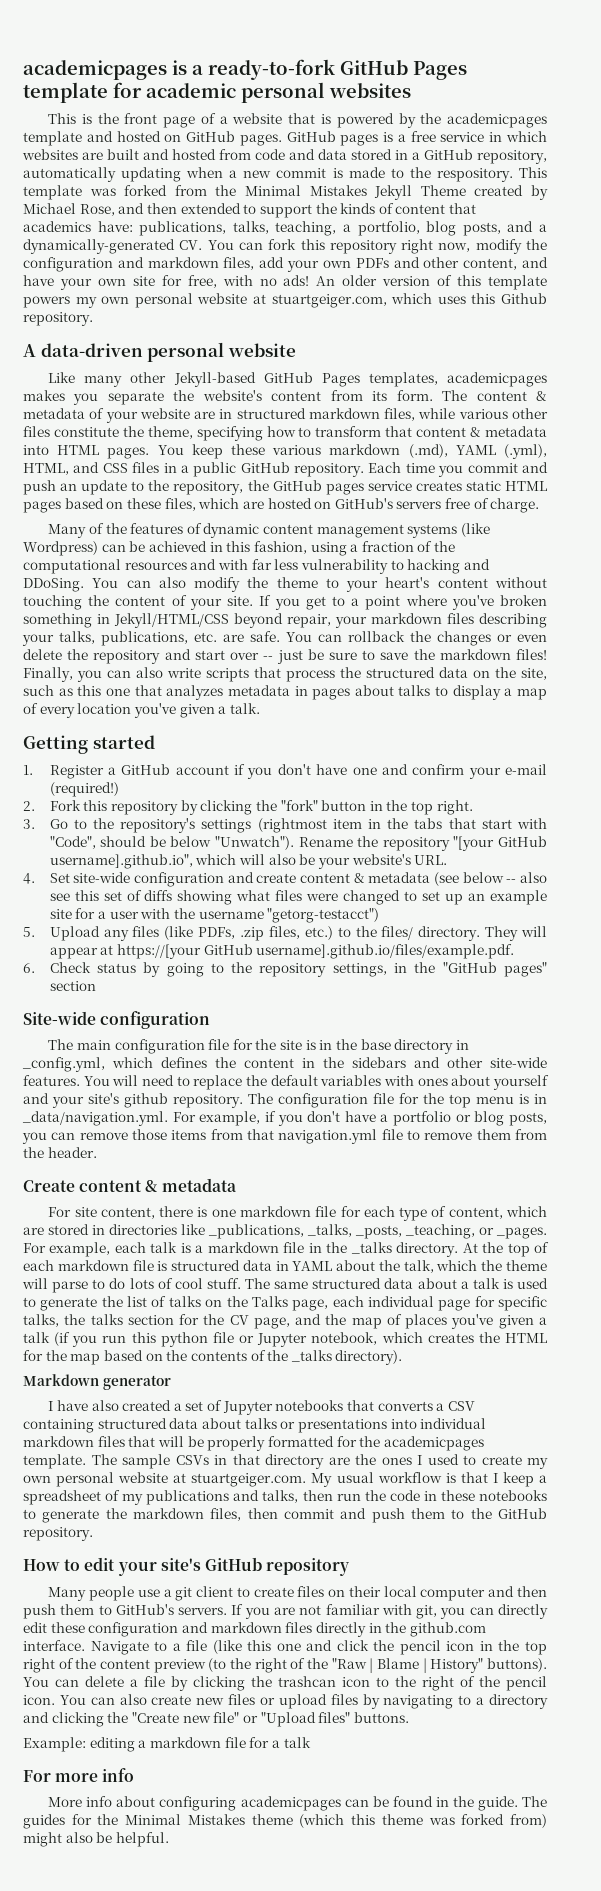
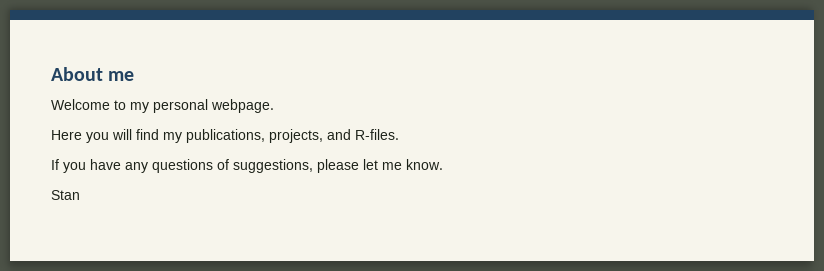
- academicpages is a ready-to-fork GitHub Pages template for academic personal websites
- This is the front page of a website that is powered by the academicpages template and hosted on GitHub pages. GitHub pages is a free service in which websites are built and hosted from code and data stored in a GitHub repository, automatically updating when a new commit is made to the respository. This template was forked from the Minimal Mistakes Jekyll Theme created by Michael Rose, and then extended to support the kinds of content that academics have: publications, talks, teaching, a portfolio, blog posts, and a dynamically-generated CV. You can fork this repository right now, modify the configuration and markdown files, add your own PDFs and other content, and have your own site for free, with no ads! An older version of this template powers my own personal website at stuartgeiger.com, which uses this Github repository.
- A data-driven personal website
- Like many other Jekyll-based GitHub Pages templates, academicpages makes you separate the website's content from its form. The content & metadata of your website are in structured markdown files, while various other files constitute the theme, specifying how to transform that content & metadata into HTML pages. You keep these various markdown (.md), YAML (.yml), HTML, and CSS files in a public GitHub repository. Each time you commit and push an update to the repository, the GitHub pages service creates static HTML pages based on these files, which are hosted on GitHub's servers free of charge.
- Many of the features of dynamic content management systems (like Wordpress) can be achieved in this fashion, using a fraction of the computational resources and with far less vulnerability to hacking and DDoSing. You can also modify the theme to your heart's content without touching the content of your site. If you get to a point where you've broken something in Jekyll/HTML/CSS beyond repair, your markdown files describing your talks, publications, etc. are safe. You can rollback the changes or even delete the repository and start over -- just be sure to save the markdown files! Finally, you can also write scripts that process the structured data on the site, such as this one that analyzes metadata in pages about talks to display a map of every location you've given a talk.
- Getting started
- 1. Register a GitHub account if you don't have one and confirm your e-mail (required!)
- 2. Fork this repository by clicking the "fork" button in the top right.
- 3. Go to the repository's settings (rightmost item in the tabs that start with "Code", should be below "Unwatch"). Rename the repository "[your GitHub username].github.io", which will also be your website's URL.
- 4. Set site-wide configuration and create content & metadata (see below -- also see this set of diffs showing what files were changed to set up an example site for a user with the username "getorg-testacct")
- 5. Upload any files (like PDFs, .zip files, etc.) to the files/ directory. They will appear at https://[your GitHub username].github.io/files/example.pdf.
- 6. Check status by going to the repository settings, in the "GitHub pages" section
- Site-wide configuration
- The main configuration file for the site is in the base directory in _config.yml, which defines the content in the sidebars and other site-wide features. You will need to replace the default variables with ones about yourself and your site's github repository. The configuration file for the top menu is in _data/navigation.yml. For example, if you don't have a portfolio or blog posts, you can remove those items from that navigation.yml file to remove them from the header.
- Create content & metadata
- For site content, there is one markdown file for each type of content, which are stored in directories like _publications, _talks, _posts, _teaching, or _pages. For example, each talk is a markdown file in the _talks directory. At the top of each markdown file is structured data in YAML about the talk, which the theme will parse to do lots of cool stuff. The same structured data about a talk is used to generate the list of talks on the Talks page, each individual page for specific talks, the talks section for the CV page, and the map of places you've given a talk (if you run this python file or Jupyter notebook, which creates the HTML for the map based on the contents of the _talks directory).
- Markdown generator
- I have also created a set of Jupyter notebooks that converts a CSV containing structured data about talks or presentations into individual markdown files that will be properly formatted for the academicpages template. The sample CSVs in that directory are the ones I used to create my own personal website at stuartgeiger.com. My usual workflow is that I keep a spreadsheet of my publications and talks, then run the code in these notebooks to generate the markdown files, then commit and push them to the GitHub repository.
- How to edit your site's GitHub repository
- Many people use a git client to create files on their local computer and then push them to GitHub's servers. If you are not familiar with git, you can directly edit these configuration and markdown files directly in the github.com interface. Navigate to a file (like this one and click the pencil icon in the top right of the content preview (to the right of the "Raw | Blame | History" buttons). You can delete a file by clicking the trashcan icon to the right of the pencil icon. You can also create new files or upload files by navigating to a directory and clicking the "Create new file" or "Upload files" buttons.
- Example: editing a markdown file for a talk
- For more info
- More info about configuring academicpages can be found in the guide. The guides for the Minimal Mistakes theme (which this theme was forked from) might also be helpful.
+ About me
+ Welcome to my personal webpage.
+ Here you will find my publications, projects, and R-files.
+ If you have any questions of suggestions, please let me know.
+ Stan

